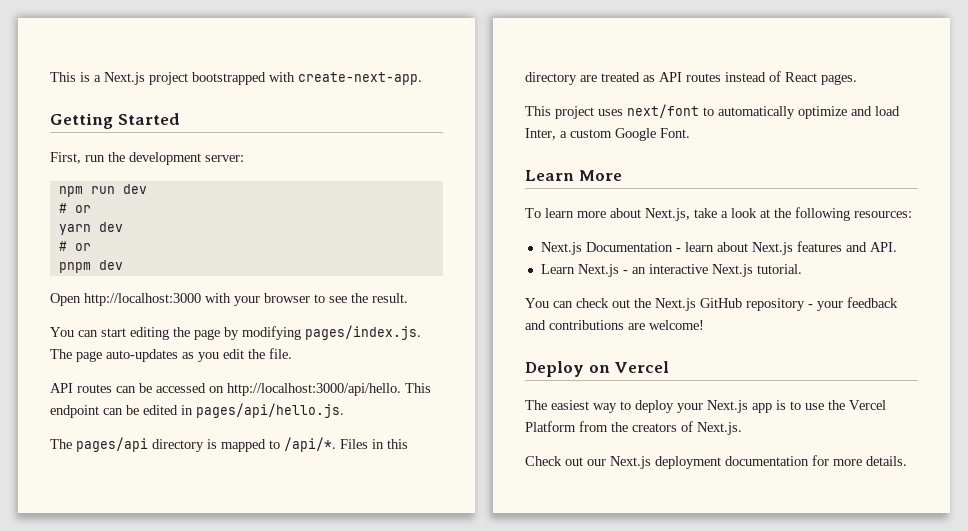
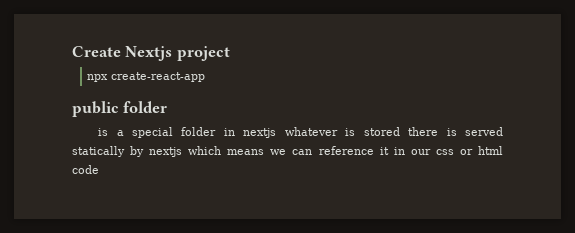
- This is a Next.js project bootstrapped with create-next-app.
- Getting Started
- First, run the development server:
- npm run dev
- # or
- yarn dev
- # or
- pnpm dev
- Open http://localhost:3000 with your browser to see the result.
- You can start editing the page by modifying pages/index.js. The page auto-updates as you edit the file.
- API routes can be accessed on http://localhost:3000/api/hello. This endpoint can be edited in pages/api/hello.js.
- The pages/api directory is mapped to /api/*. Files in this directory are treated as API routes instead of React pages.
- This project uses next/font to automatically optimize and load Inter, a custom Google Font.
- Learn More
- To learn more about Next.js, take a look at the following resources:
- Next.js Documentation - learn about Next.js features and API.
- Learn Next.js - an interactive Next.js tutorial.
- You can check out the Next.js GitHub repository - your feedback and contributions are welcome!
- Deploy on Vercel
- The easiest way to deploy your Next.js app is to use the Vercel Platform from the creators of Next.js.
- Check out our Next.js deployment documentation for more details.
+ Create Nextjs project
+ npx create-react-app
+ public folder
+ is a special folder in nextjs whatever is stored there is served statically by nextjs which means we can reference it in our css or html code

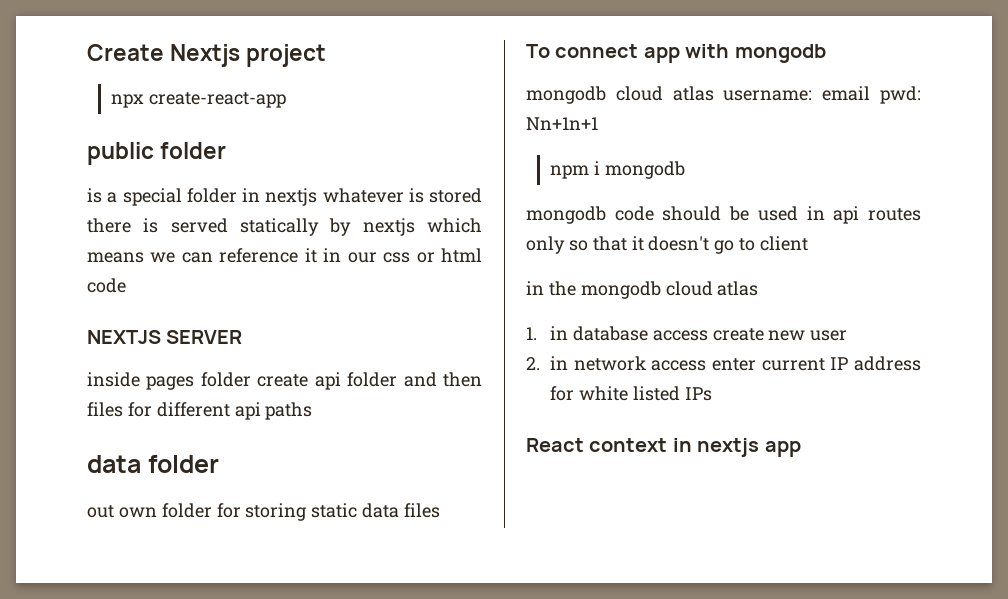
+ NEXTJS SERVER
+ inside pages folder create api folder and then files for different api paths
+ data folder
+ out own folder for storing static data files
+ To connect app with mongodb
+ mongodb cloud atlas username: email pwd: Nn+1n+1
+ npm i mongodb
+ mongodb code should be used in api routes only so that it doesn't go to client
+ in the mongodb cloud atlas
+ 1. in database access create new user
+ 2. in network access enter current IP address for white listed IPs
+ React context in nextjs app

